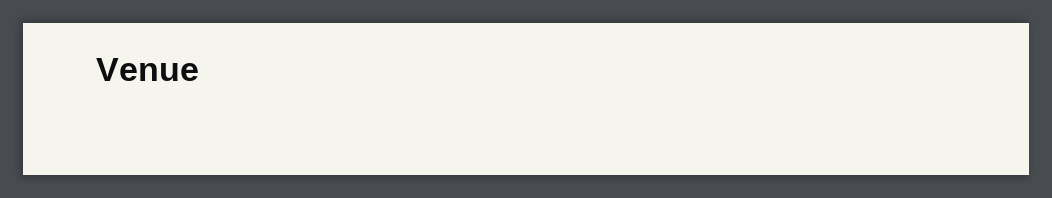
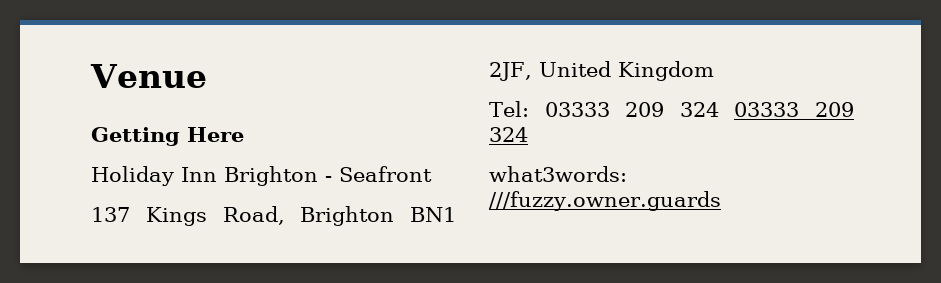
+ Getting Here
+ Holiday Inn Brighton - Seafront
+ 137 Kings Road, Brighton BN1 2JF, United Kingdom
+ Tel: 03333 209 324 03333 209 324
+ what3words: ///fuzzy.owner.guards

